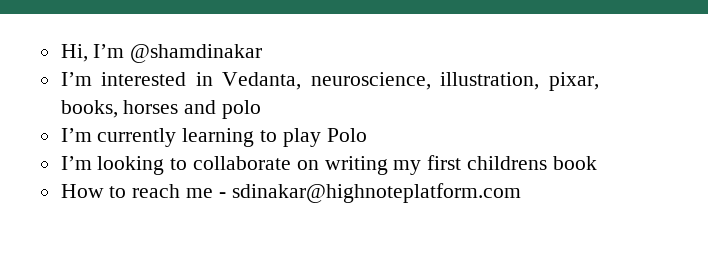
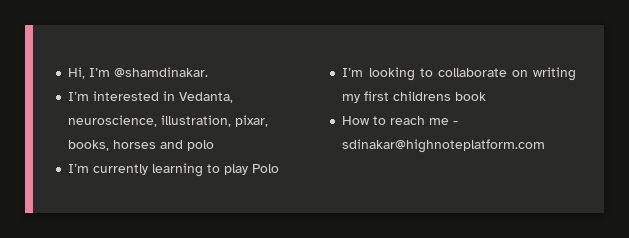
- Hi, I’m @shamdinakar
+ Hi, I’m @shamdinakar.

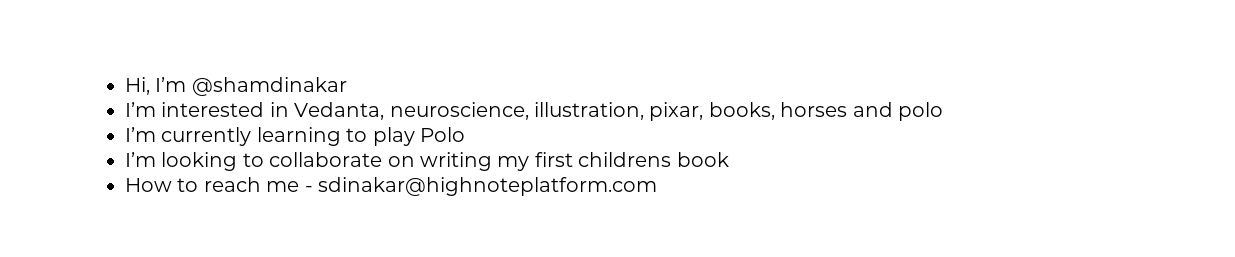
- Hi, I’m @shamdinakar.
+ Hi, I’m @shamdinakar

